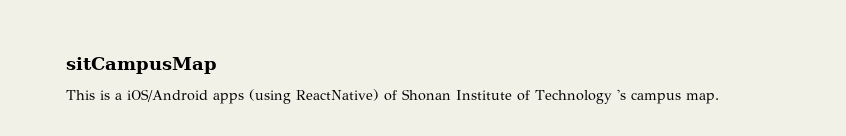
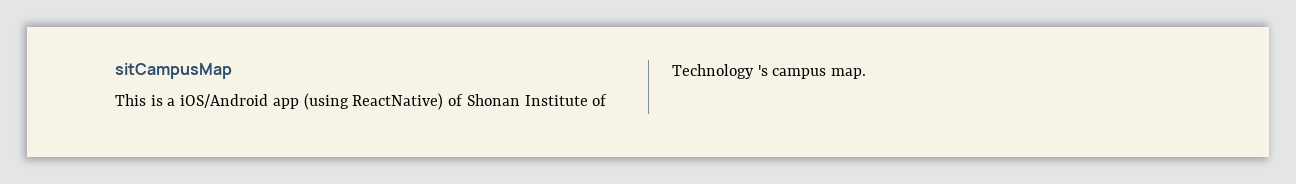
- This is a iOS/Android apps (using ReactNative) of Shonan Institute of Technology 's campus map.
+ This is a iOS/Android app (using ReactNative) of Shonan Institute of Technology 's campus map.

